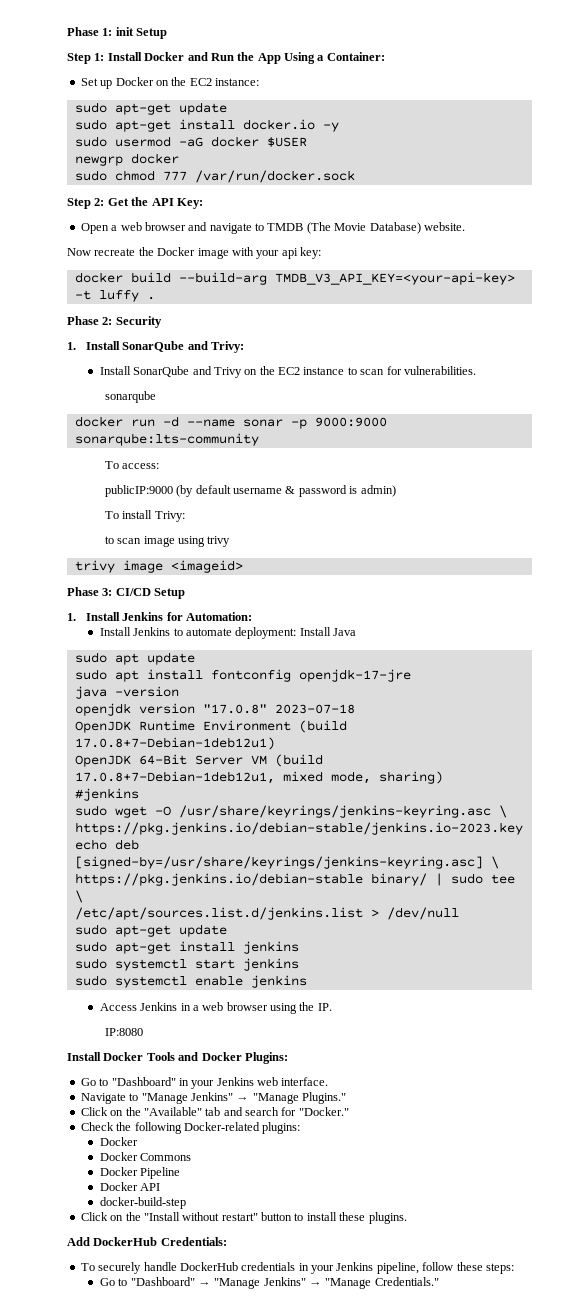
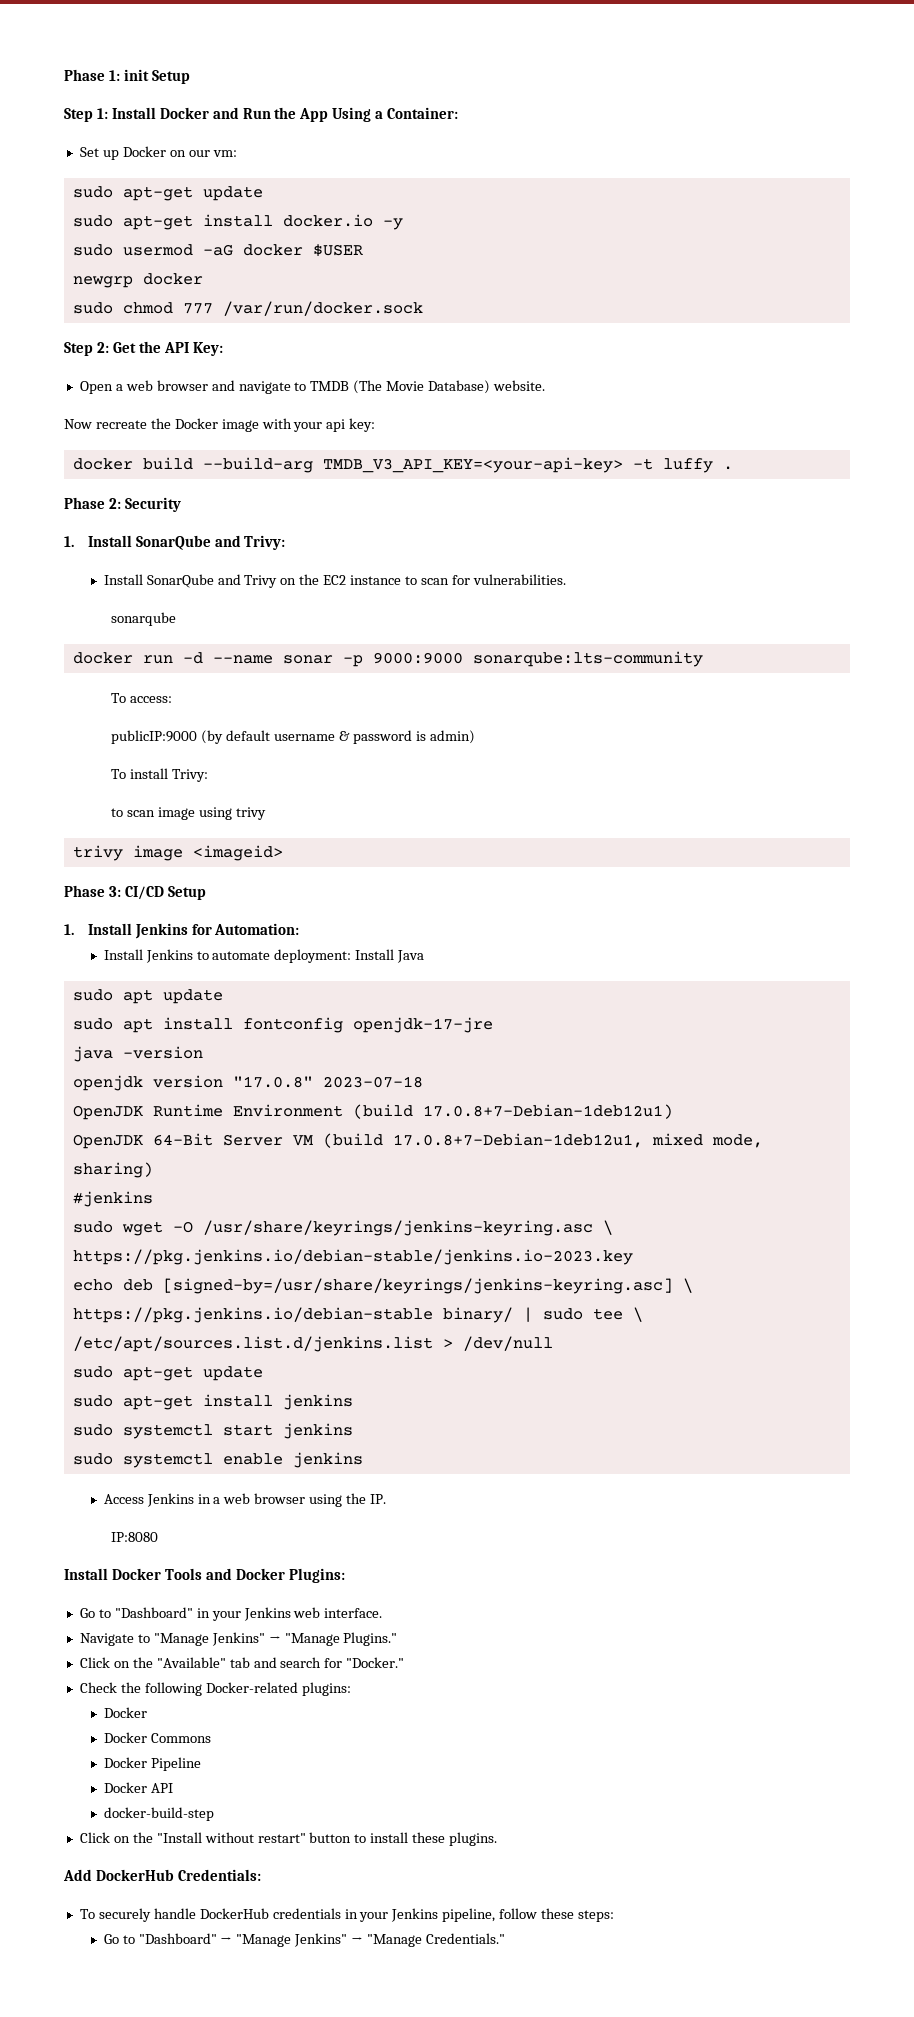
- Set up Docker on the EC2 instance:
+ Set up Docker on our vm:

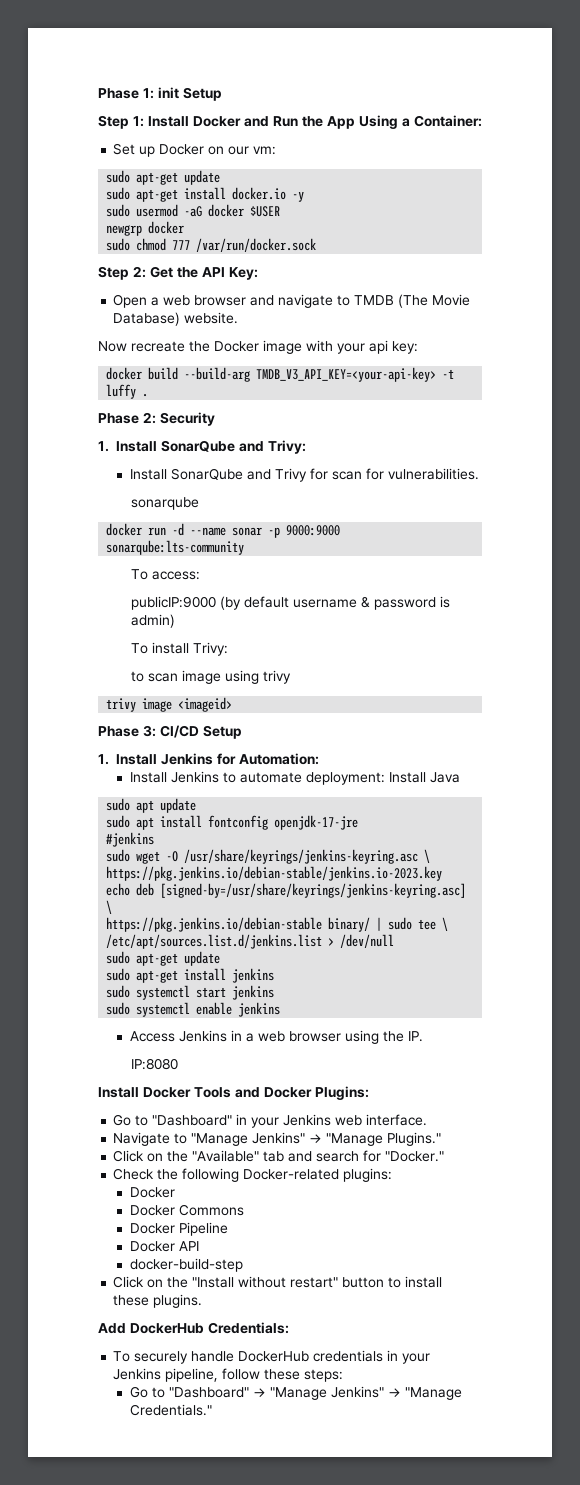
- Install SonarQube and Trivy on the EC2 instance to scan for vulnerabilities.
+ Install SonarQube and Trivy for scan for vulnerabilities.
- java -version
- openjdk version "17.0.8" 2023-07-18
- OpenJDK Runtime Environment (build 17.0.8+7-Debian-1deb12u1)
- OpenJDK 64-Bit Server VM (build 17.0.8+7-Debian-1deb12u1, mixed mode, sharing)

